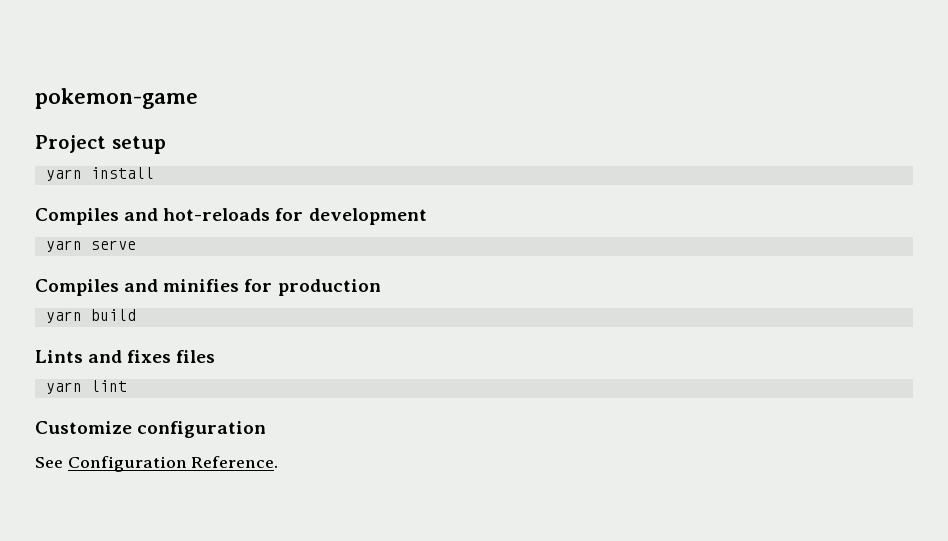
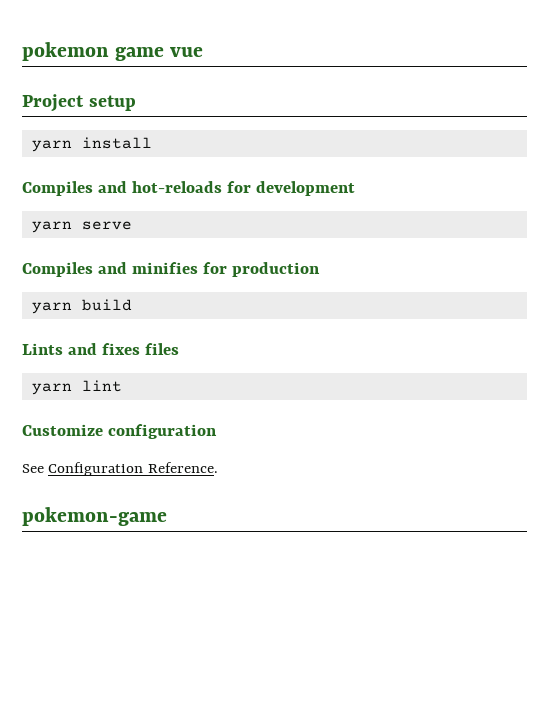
- pokemon-game
+ pokemon game vue
+ pokemon-game

